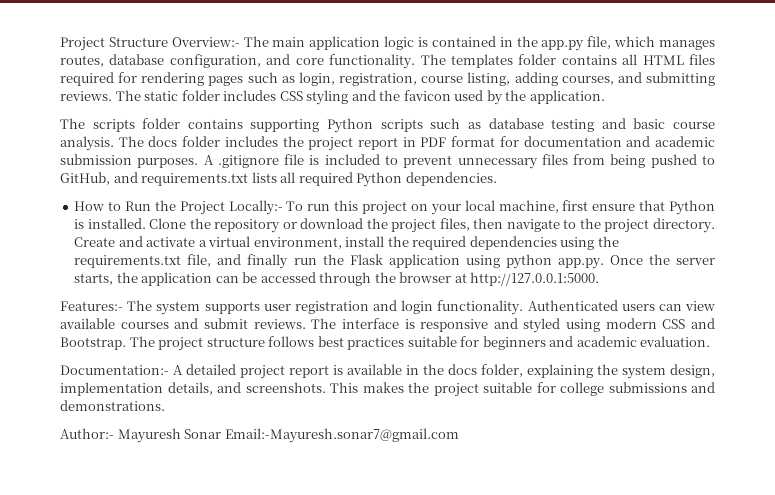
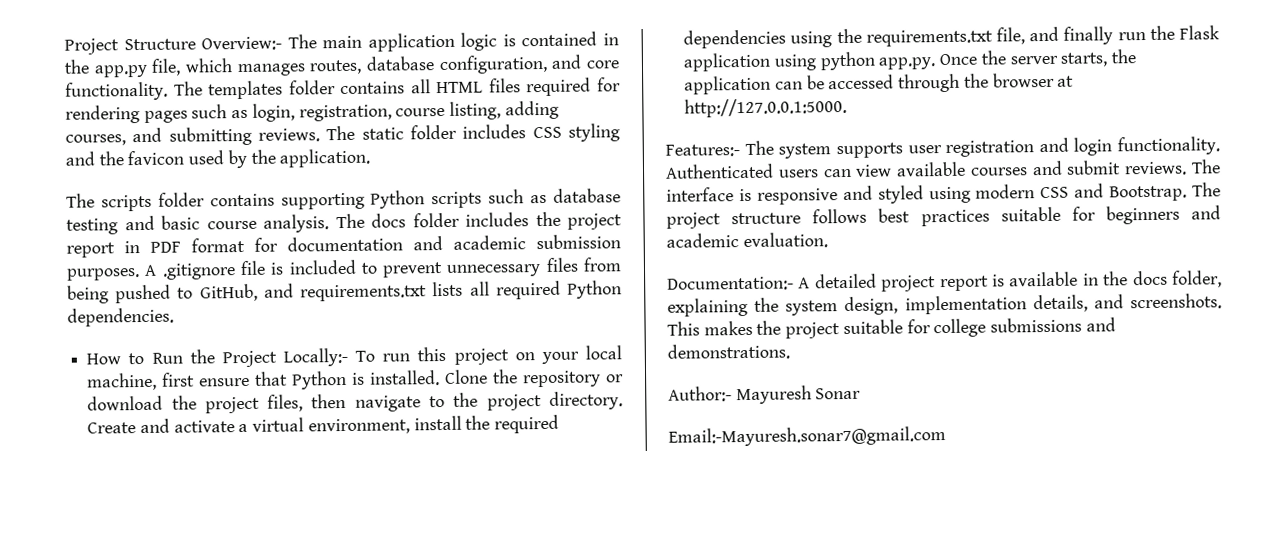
- Author:- Mayuresh Sonar Email:-Mayuresh.sonar7@gmail.com
+ Author:- Mayuresh Sonar
+ Email:-Mayuresh.sonar7@gmail.com

